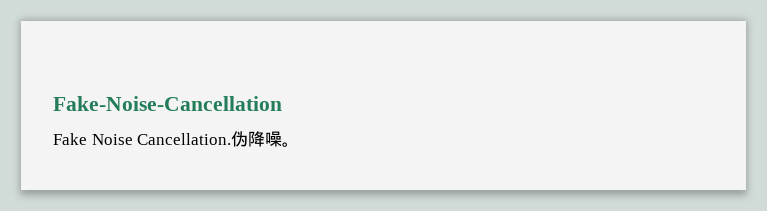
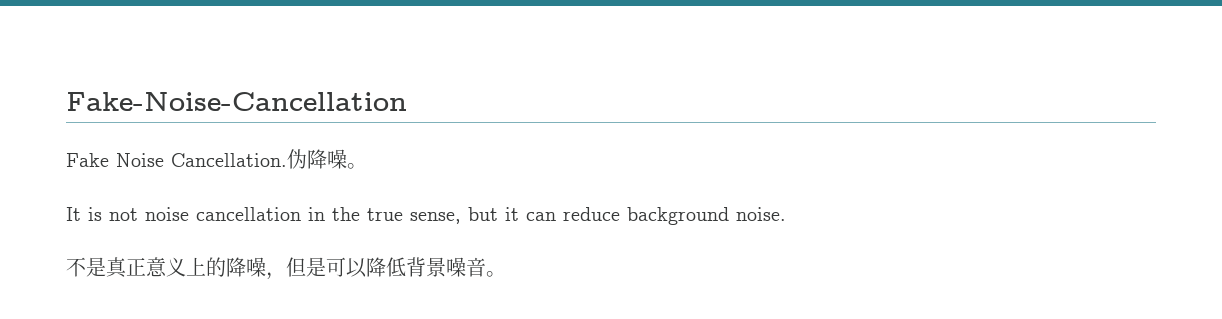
+ It is not noise cancellation in the true sense, but it can reduce background noise.
+ 不是真正意义上的降噪，但是可以降低背景噪音。

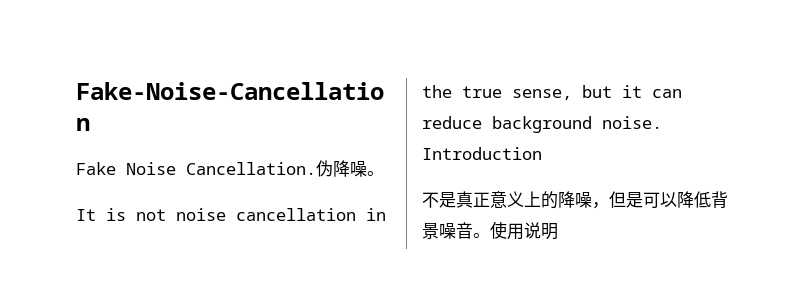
+ Introduction
+ 使用说明

